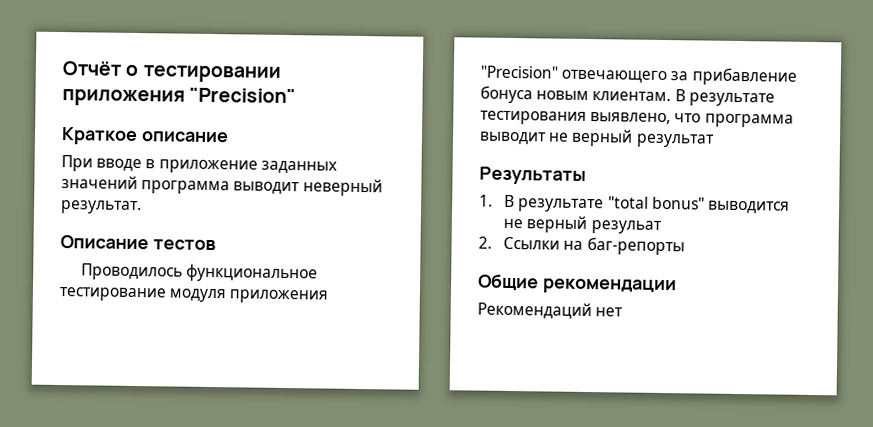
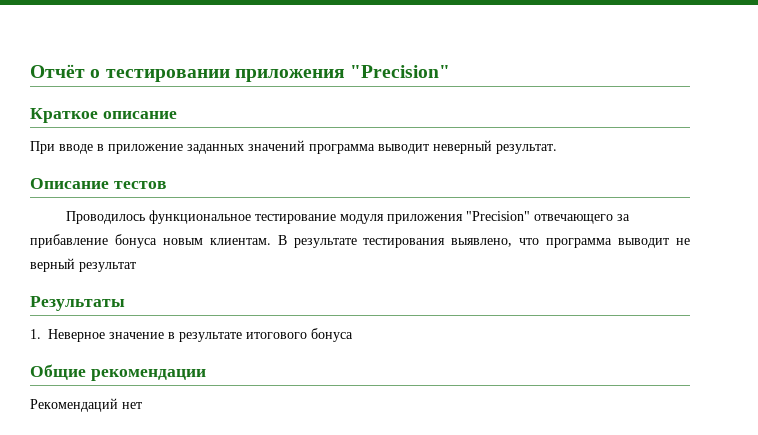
- 1. В результате "total bonus" выводится не верный резульат
- 2. Ссылки на баг-репорты
+ 1. Неверное значение в результате итогового бонуса

